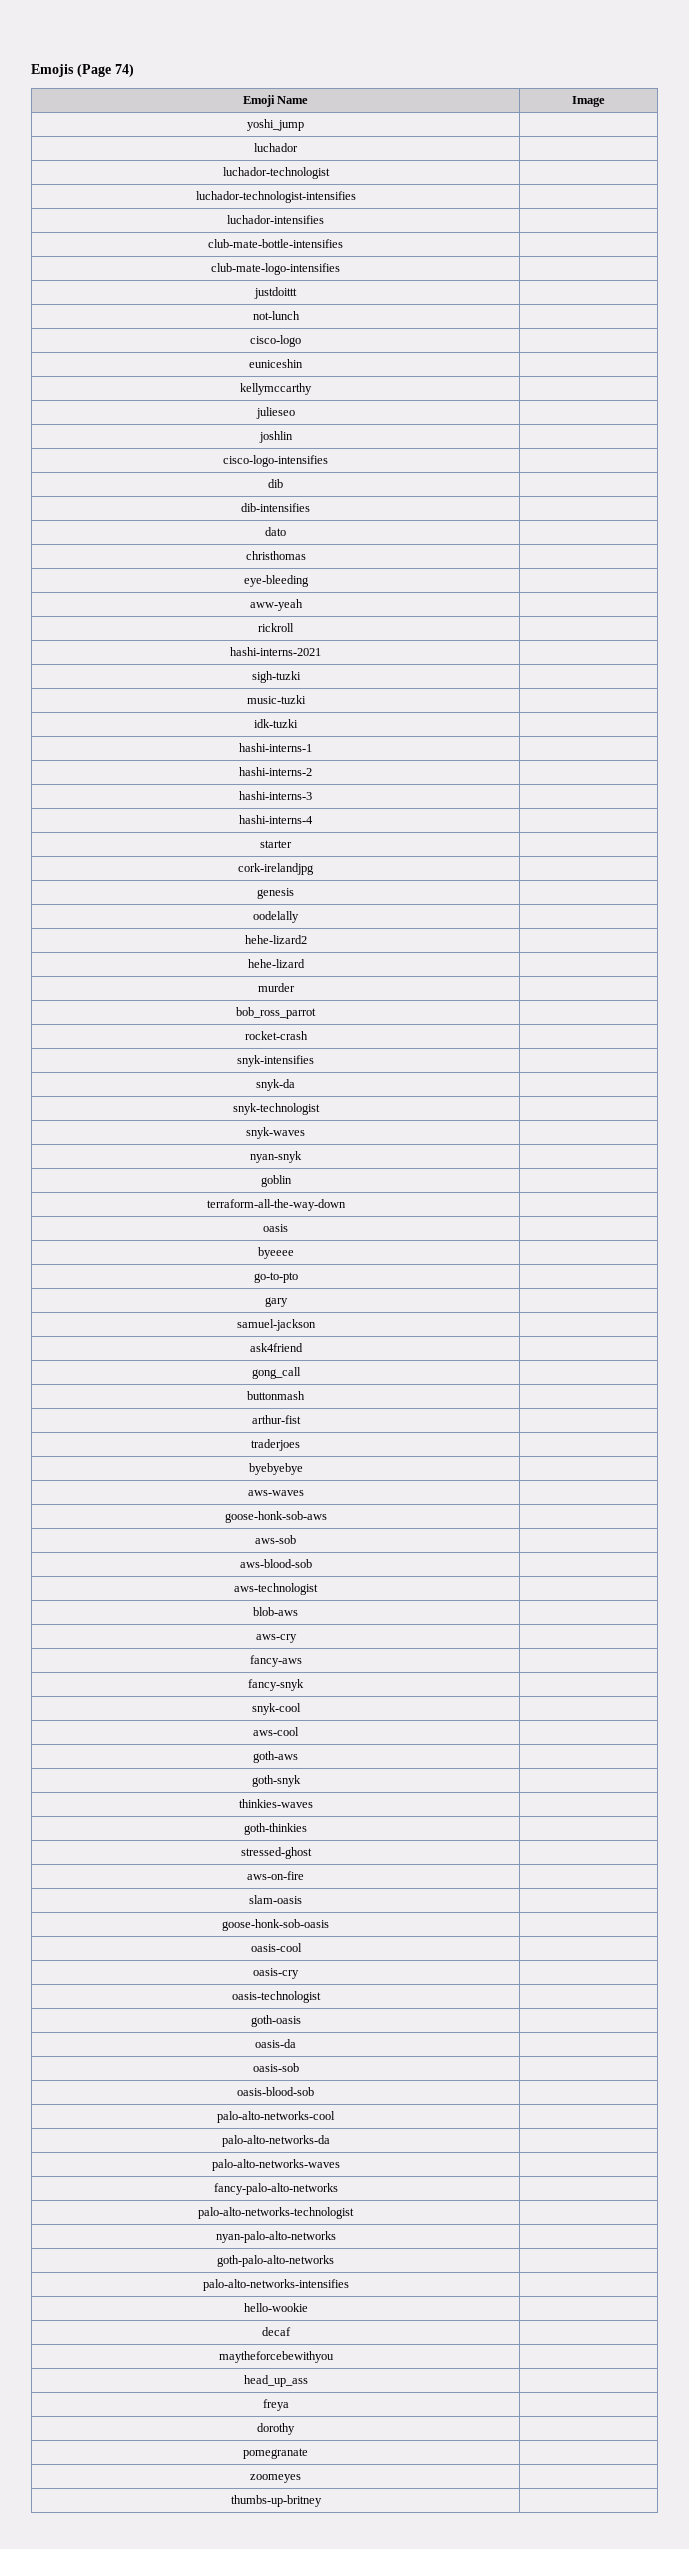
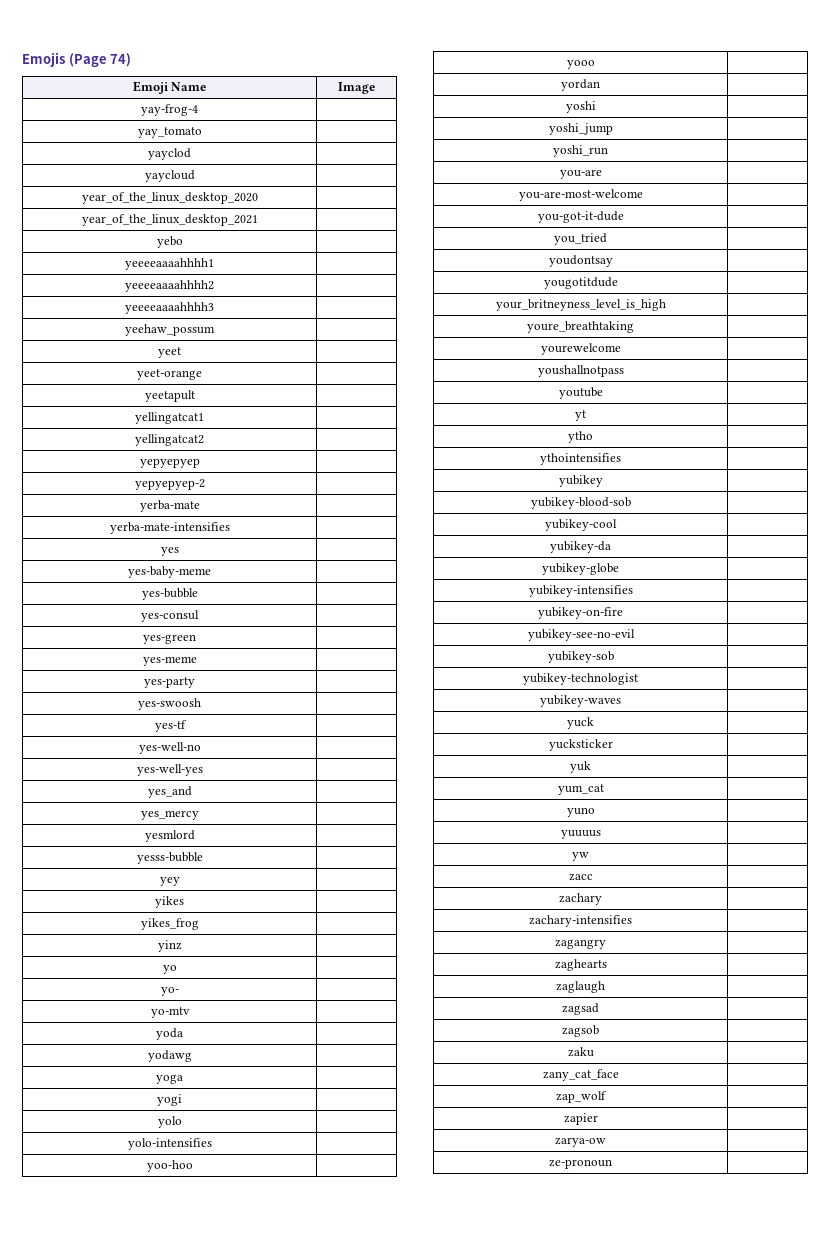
+ yay-frog-4 |
+ yay_tomato |
+ yayclod |
+ yaycloud |
+ year_of_the_linux_desktop_2020 |
+ year_of_the_linux_desktop_2021 |
+ yebo |
+ yeeeeaaaahhhh1 |
+ yeeeeaaaahhhh2 |
+ yeeeeaaaahhhh3 |
+ yeehaw_possum |
+ yeet |
+ yeet-orange |
+ yeetapult |
+ yellingatcat1 |
+ yellingatcat2 |
+ yepyepyep |
+ yepyepyep-2 |
+ yerba-mate |
+ yerba-mate-intensifies |
+ yes |
+ yes-baby-meme |
+ yes-bubble |
+ yes-consul |
+ yes-green |
+ yes-meme |
+ yes-party |
+ yes-swoosh |
+ yes-tf |
+ yes-well-no |
+ yes-well-yes |
+ yes_and |
+ yes_mercy |
+ yesmlord |
+ yesss-bubble |
+ yey |
+ yikes |
+ yikes_frog |
+ yinz |
+ yo |
+ yo- |
+ yo-mtv |
+ yoda |
+ yodawg |
+ yoga |
+ yogi |
+ yolo |
+ yolo-intensifies |
+ yoo-hoo |
+ yooo |
+ yordan |
+ yoshi |
  yoshi_jump |
- luchador |
- luchador-technologist |
- luchador-technologist-intensifies |
- luchador-intensifies |
- club-mate-bottle-intensifies |
- club-mate-logo-intensifies |
- justdoittt |
- not-lunch |
- cisco-logo |
- euniceshin |
- kellymccarthy |
- julieseo |
- joshlin |
- cisco-logo-intensifies |
- dib |
- dib-intensifies |
- dato |
- christhomas |
- eye-bleeding |
- aww-yeah |
- rickroll |
- hashi-interns-2021 |
- sigh-tuzki |
- music-tuzki |
- idk-tuzki |
- hashi-interns-1 |
- hashi-interns-2 |
- hashi-interns-3 |
- hashi-interns-4 |
- starter |
- cork-irelandjpg |
- genesis |
- oodelally |
- hehe-lizard2 |
- hehe-lizard |
- murder |
- bob_ross_parrot |
- rocket-crash |
- snyk-intensifies |
- snyk-da |
- snyk-technologist |
- snyk-waves |
- nyan-snyk |
- goblin |
- terraform-all-the-way-down |
- oasis |
- byeeee |
- go-to-pto |
- gary |
- samuel-jackson |
- ask4friend |
- gong_call |
- buttonmash |
- arthur-fist |
- traderjoes |
- byebyebye |
- aws-waves |
- goose-honk-sob-aws |
- aws-sob |
- aws-blood-sob |
- aws-technologist |
- blob-aws |
- aws-cry |
- fancy-aws |
- fancy-snyk |
- snyk-cool |
- aws-cool |
- goth-aws |
- goth-snyk |
- thinkies-waves |
- goth-thinkies |
- stressed-ghost |
- aws-on-fire |
- slam-oasis |
- goose-honk-sob-oasis |
- oasis-cool |
- oasis-cry |
- oasis-technologist |
- goth-oasis |
- oasis-da |
- oasis-sob |
- oasis-blood-sob |
- palo-alto-networks-cool |
- palo-alto-networks-da |
- palo-alto-networks-waves |
- fancy-palo-alto-networks |
- palo-alto-networks-technologist |
- nyan-palo-alto-networks |
- goth-palo-alto-networks |
- palo-alto-networks-intensifies |
- hello-wookie |
- decaf |
- maytheforcebewithyou |
- head_up_ass |
- freya |
- dorothy |
- pomegranate |
- zoomeyes |
- thumbs-up-britney |
+ yoshi_run |
+ you-are |
+ you-are-most-welcome |
+ you-got-it-dude |
+ you_tried |
+ youdontsay |
+ yougotitdude |
+ your_britneyness_level_is_high |
+ youre_breathtaking |
+ yourewelcome |
+ youshallnotpass |
+ youtube |
+ yt |
+ ytho |
+ ythointensifies |
+ yubikey |
+ yubikey-blood-sob |
+ yubikey-cool |
+ yubikey-da |
+ yubikey-globe |
+ yubikey-intensifies |
+ yubikey-on-fire |
+ yubikey-see-no-evil |
+ yubikey-sob |
+ yubikey-technologist |
+ yubikey-waves |
+ yuck |
+ yucksticker |
+ yuk |
+ yum_cat |
+ yuno |
+ yuuuus |
+ yw |
+ zacc |
+ zachary |
+ zachary-intensifies |
+ zagangry |
+ zaghearts |
+ zaglaugh |
+ zagsad |
+ zagsob |
+ zaku |
+ zany_cat_face |
+ zap_wolf |
+ zapier |
+ zarya-ow |
+ ze-pronoun |

